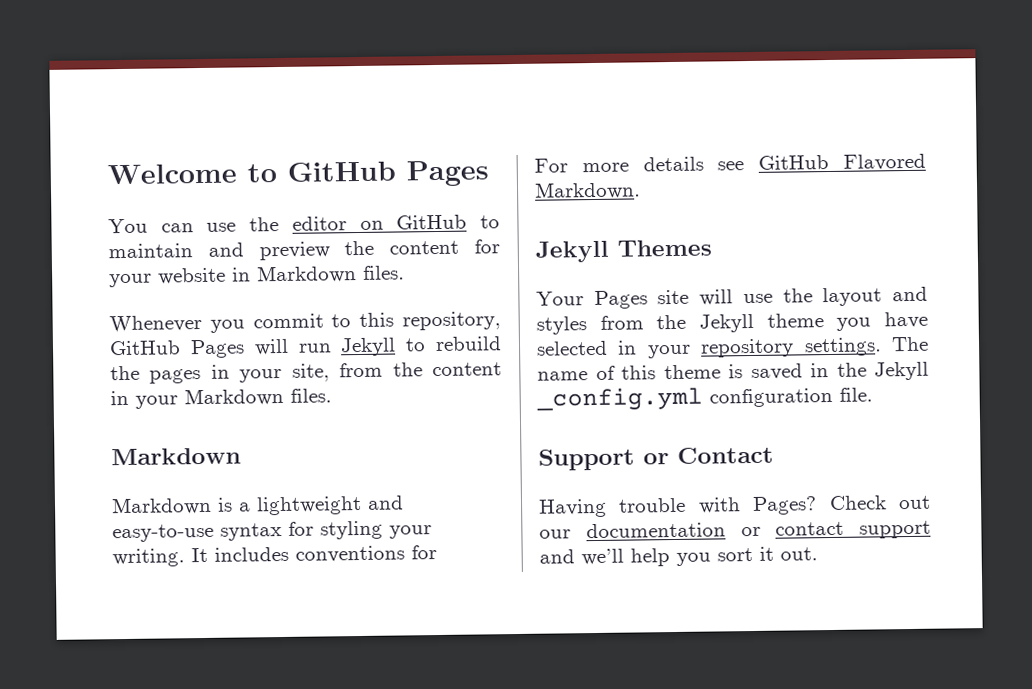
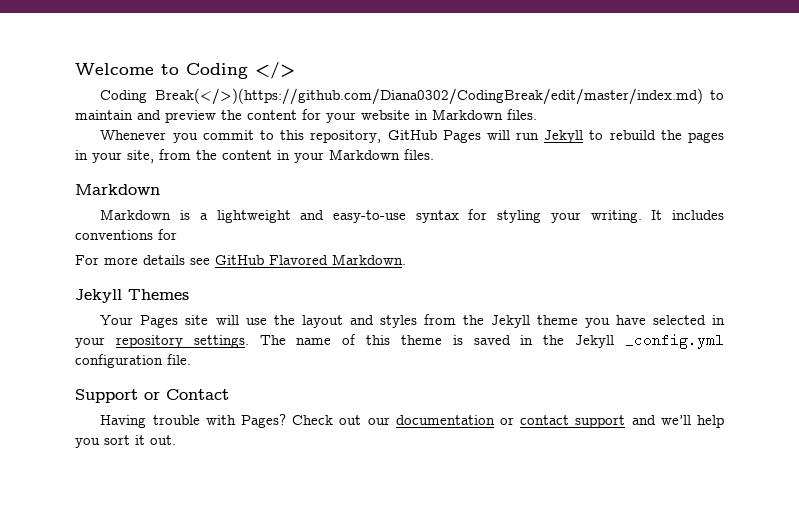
- Welcome to GitHub Pages
- You can use the editor on GitHub to maintain and preview the content for your website in Markdown files.
+ Welcome to Coding </>
+ Coding Break(</>)(https://github.com/Diana0302/CodingBreak/edit/master/index.md) to maintain and preview the content for your website in Markdown files.

